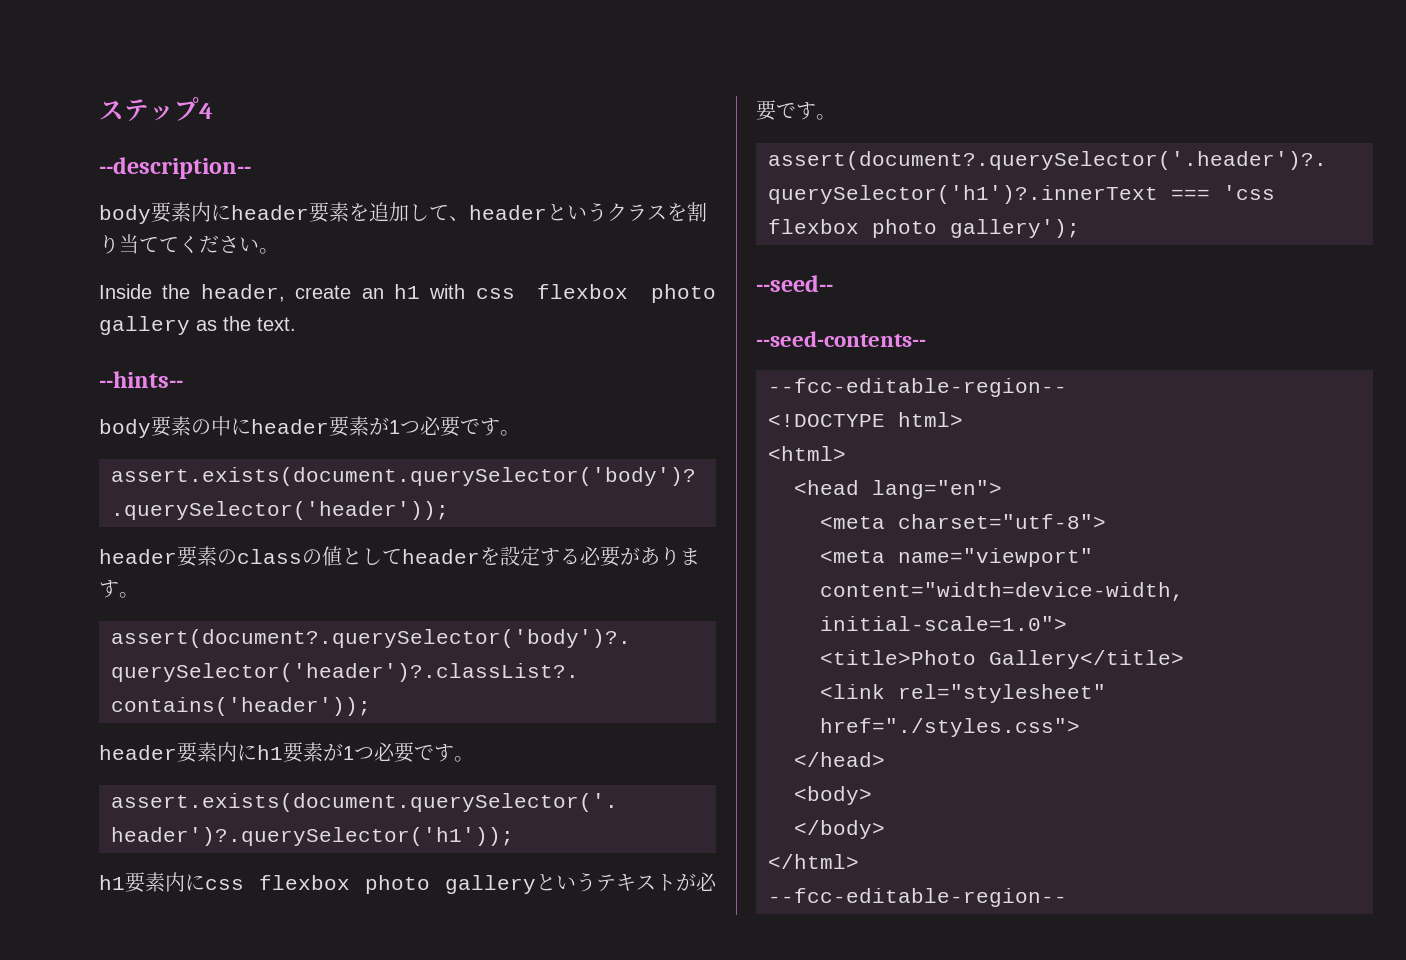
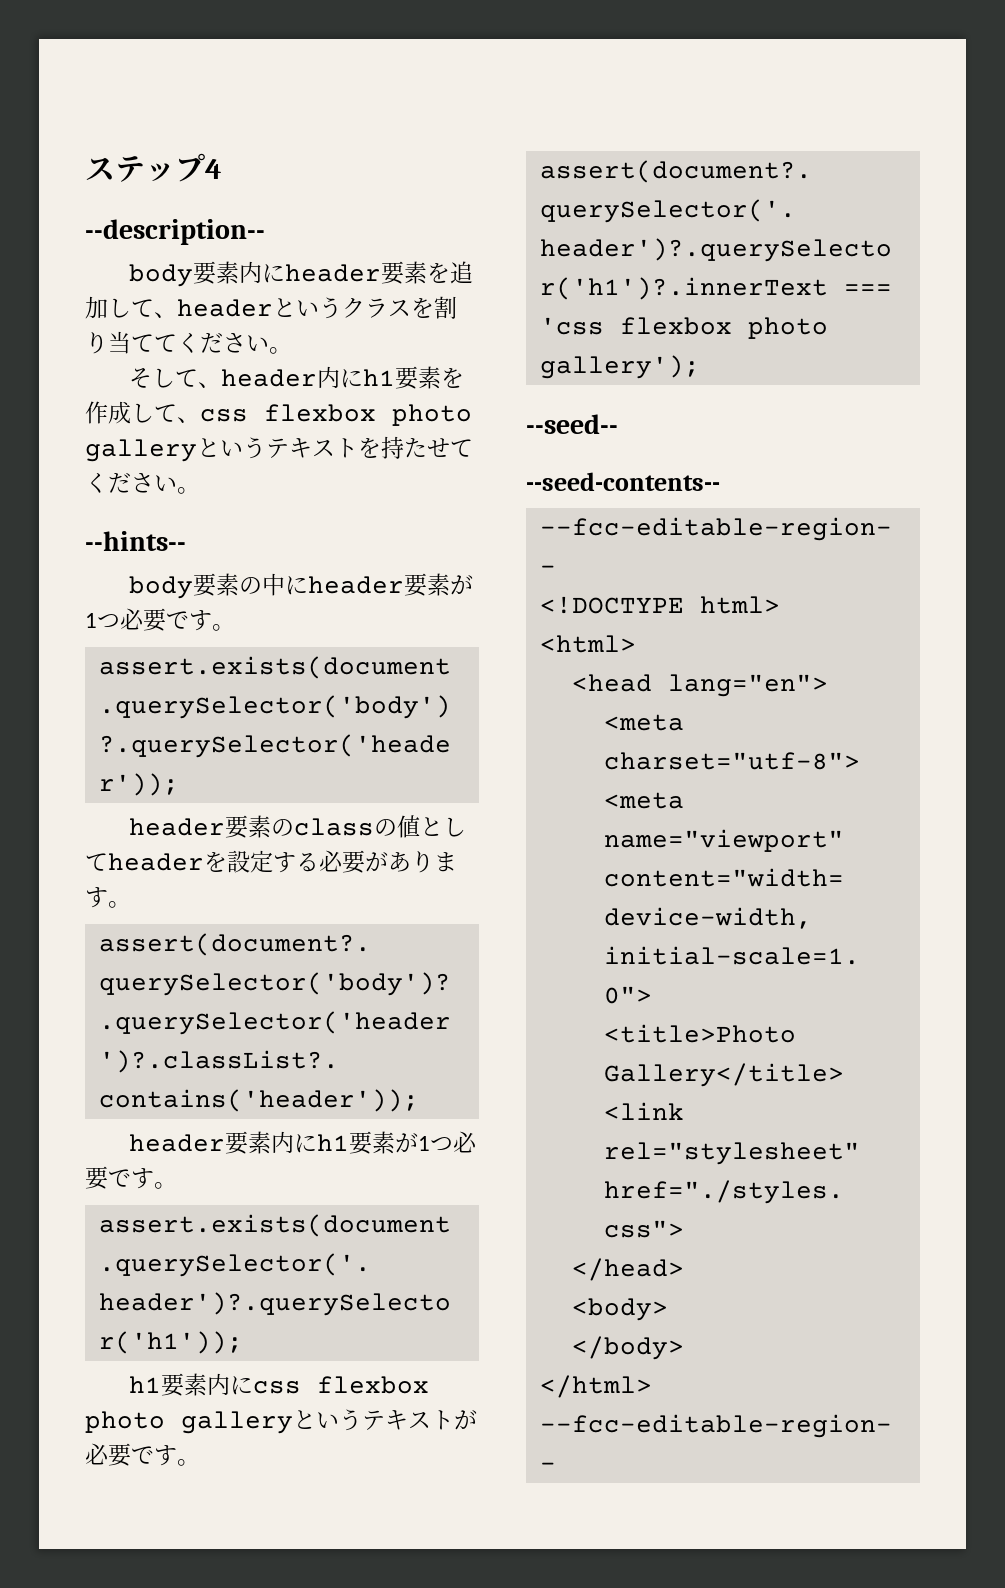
- Inside the header, create an h1 with css flexbox photo gallery as the text.
+ そして、header内にh1要素を作成して、css flexbox photo galleryというテキストを持たせてください。

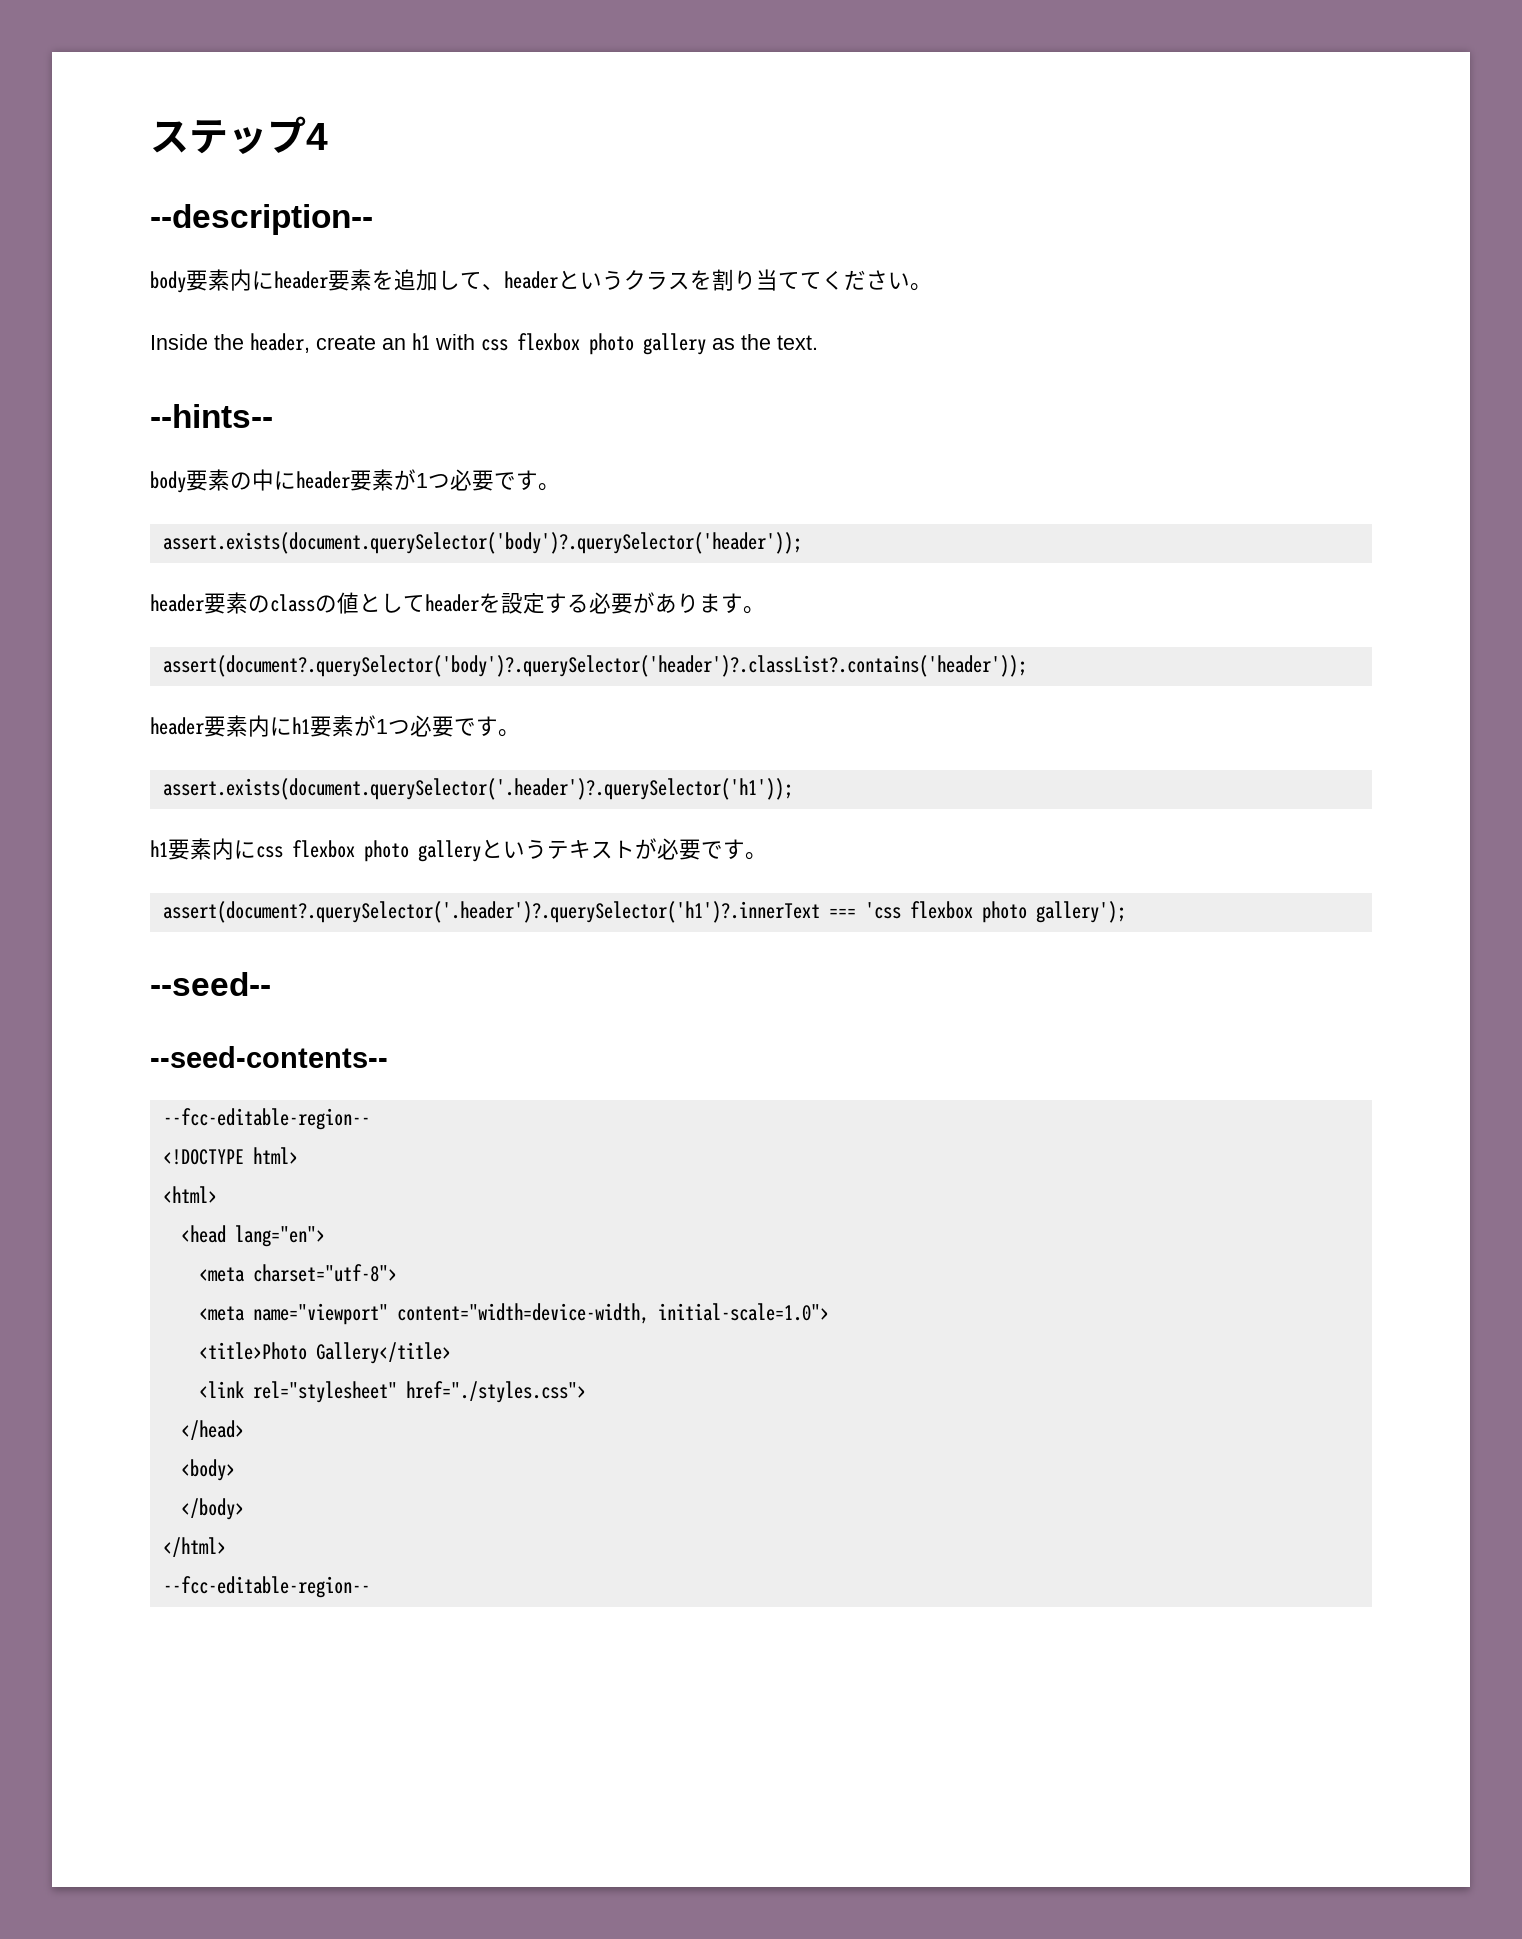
- そして、header内にh1要素を作成して、css flexbox photo galleryというテキストを持たせてください。
+ Inside the header, create an h1 with css flexbox photo gallery as the text.

